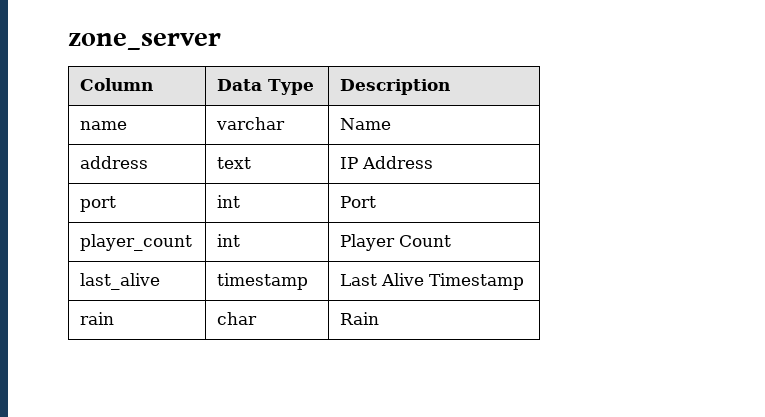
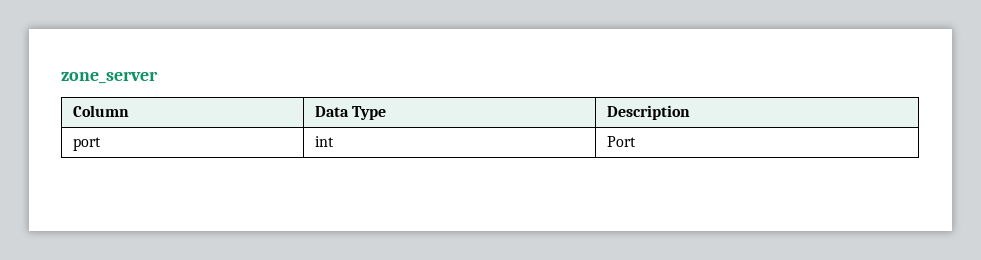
- name | varchar | Name
- address | text | IP Address
  port | int | Port
- player_count | int | Player Count
- last_alive | timestamp | Last Alive Timestamp
- rain | char | Rain

